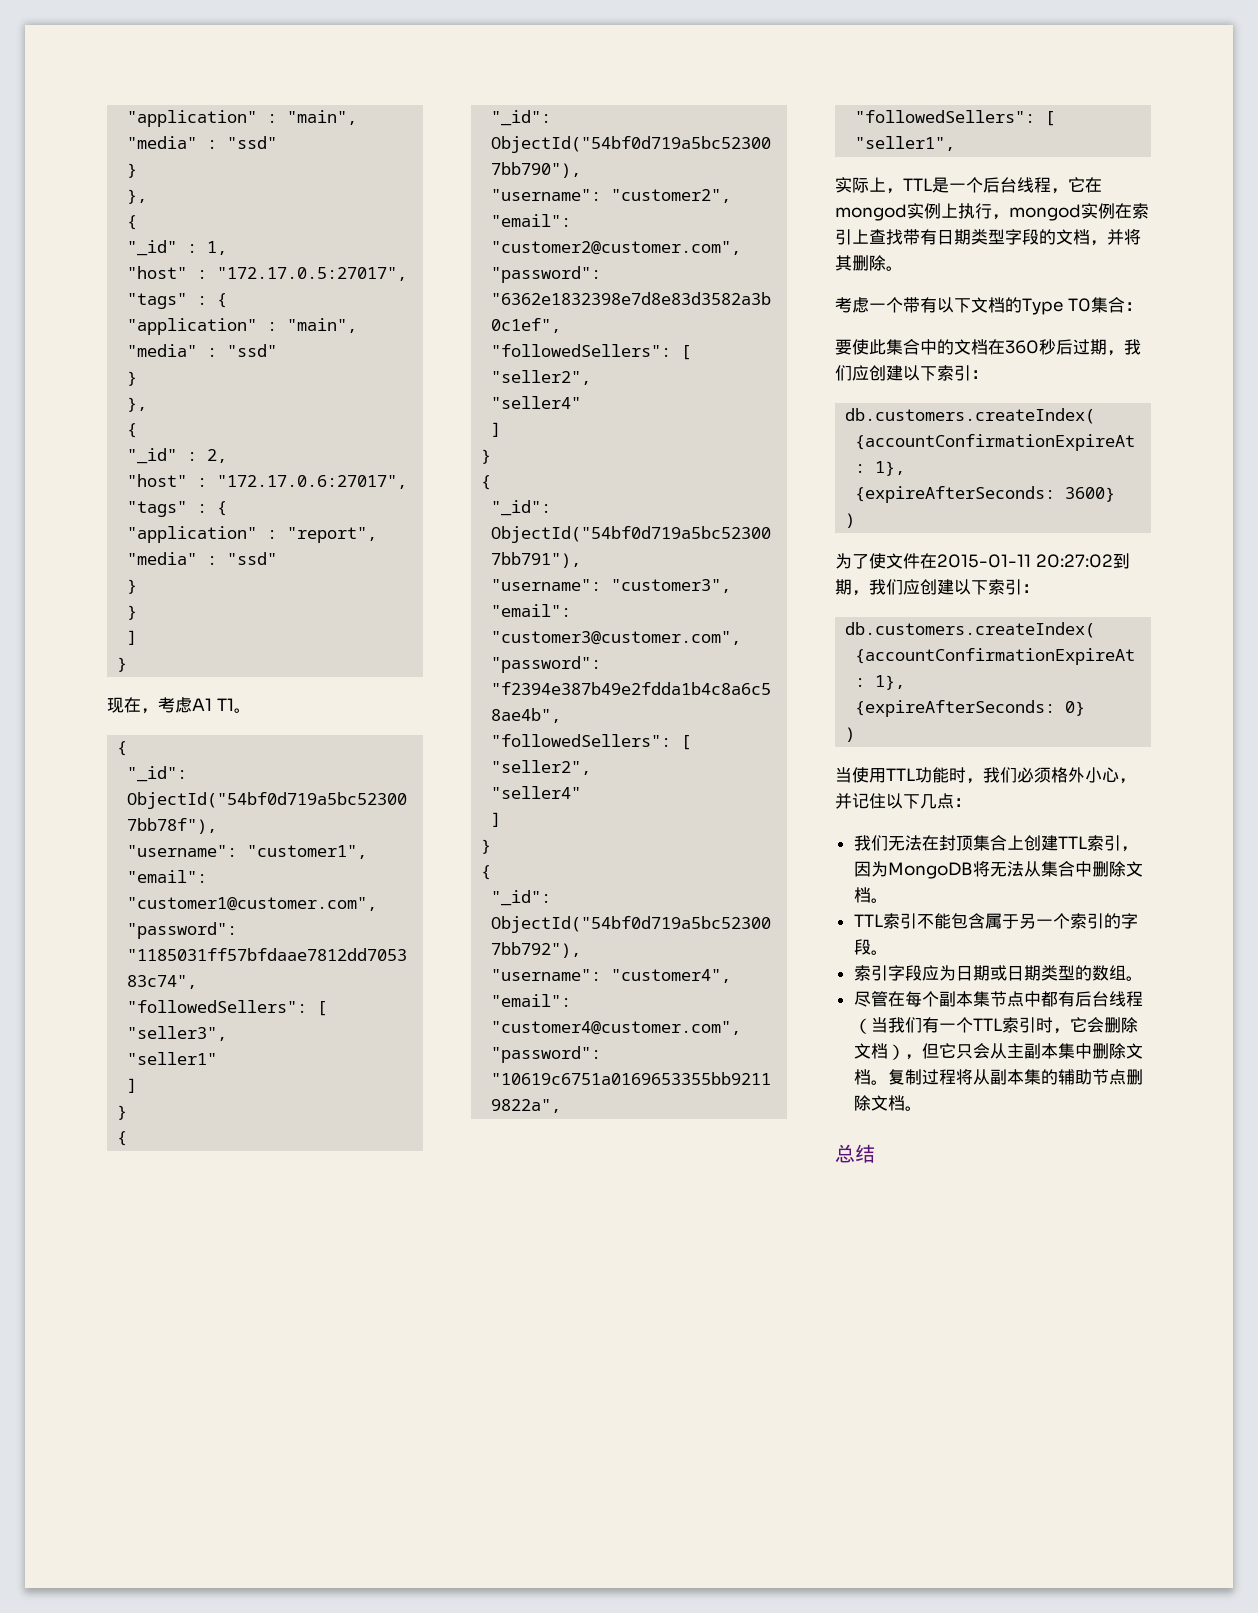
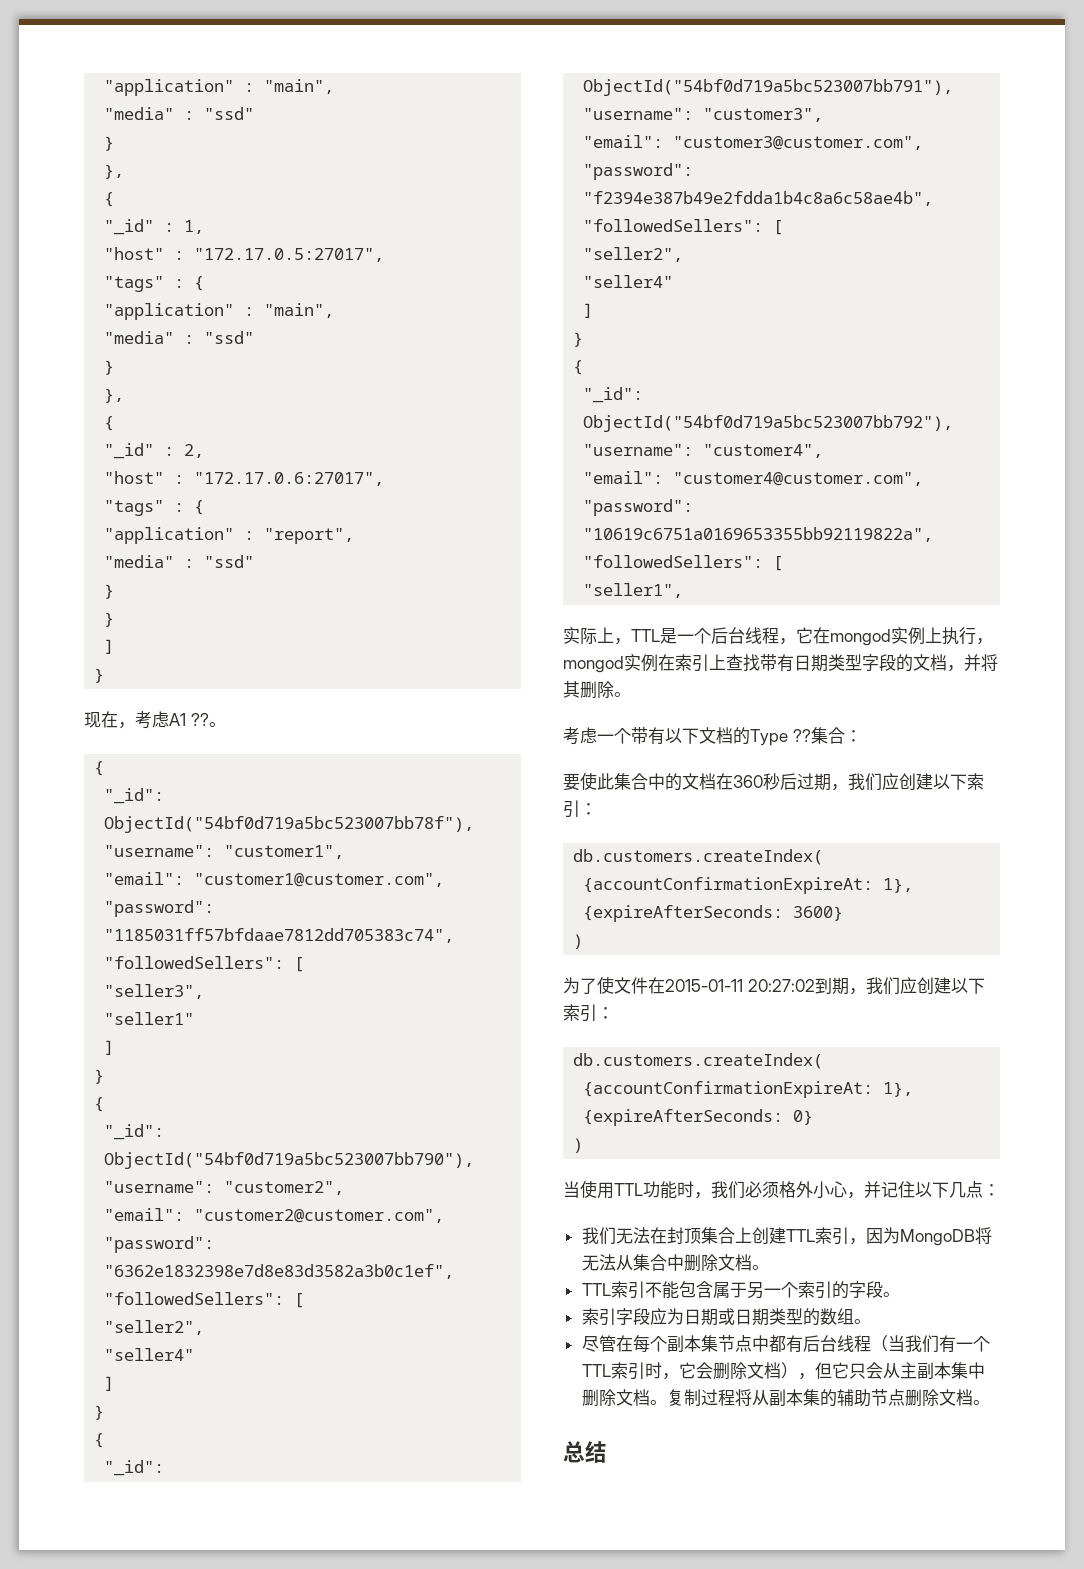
- 现在，考虑A1 T1。
+ 现在，考虑A1 ??。
- 考虑一个带有以下文档的Type T0集合：
+ 考虑一个带有以下文档的Type ??集合：

